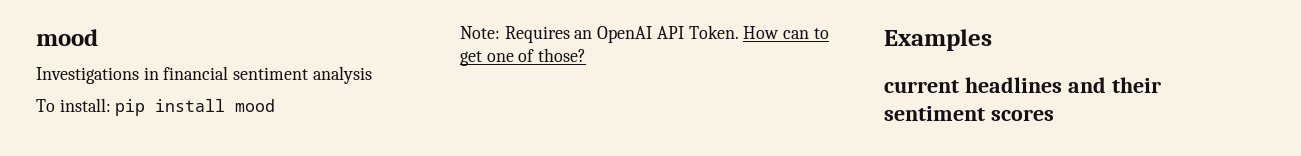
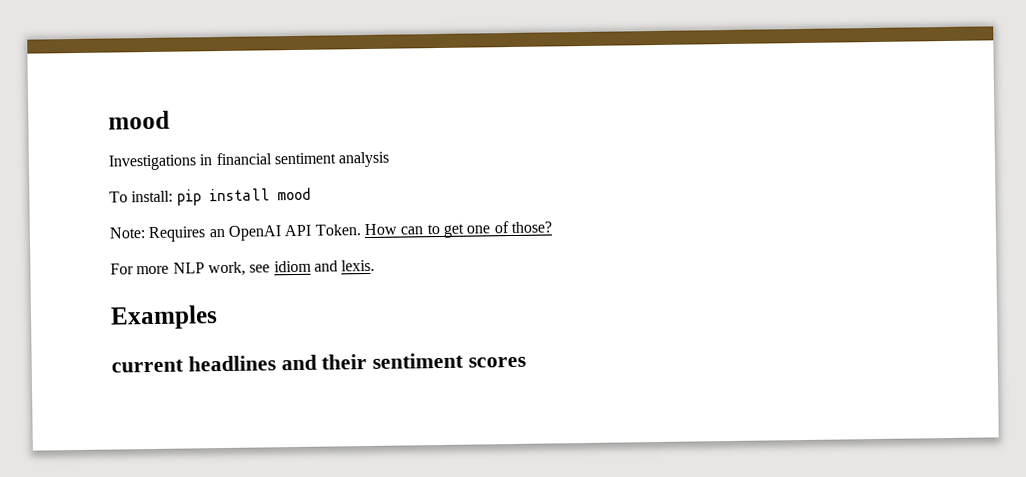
+ For more NLP work, see idiom and lexis.

